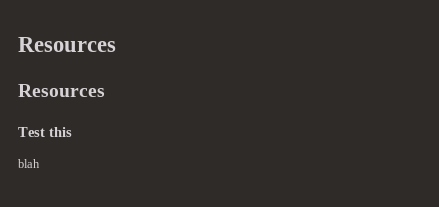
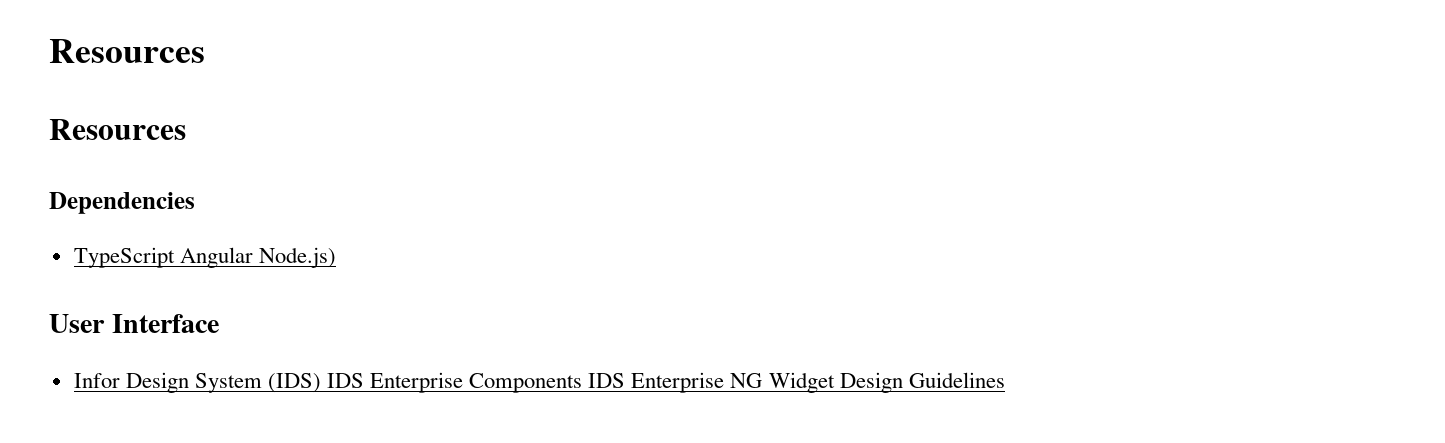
- Test this
- blah
+ Dependencies
+ TypeScript Angular Node.js)
+ User Interface
+ Infor Design System (IDS) IDS Enterprise Components IDS Enterprise NG Widget Design Guidelines

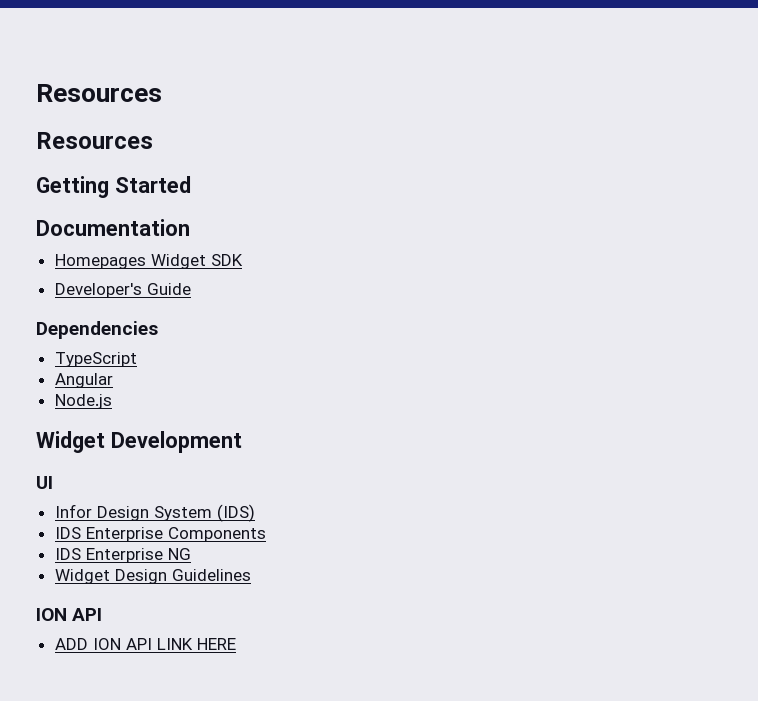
+ Getting Started
+ Documentation
+ Homepages Widget SDK
+ Developer's Guide
- TypeScript Angular Node.js)
- User Interface
+ TypeScript
+ Angular
+ Node.js
+ Widget Development
+ UI
- Infor Design System (IDS) IDS Enterprise Components IDS Enterprise NG Widget Design Guidelines
+ Infor Design System (IDS)
+ IDS Enterprise Components
+ IDS Enterprise NG
+ Widget Design Guidelines
+ ION API
+ ADD ION API LINK HERE

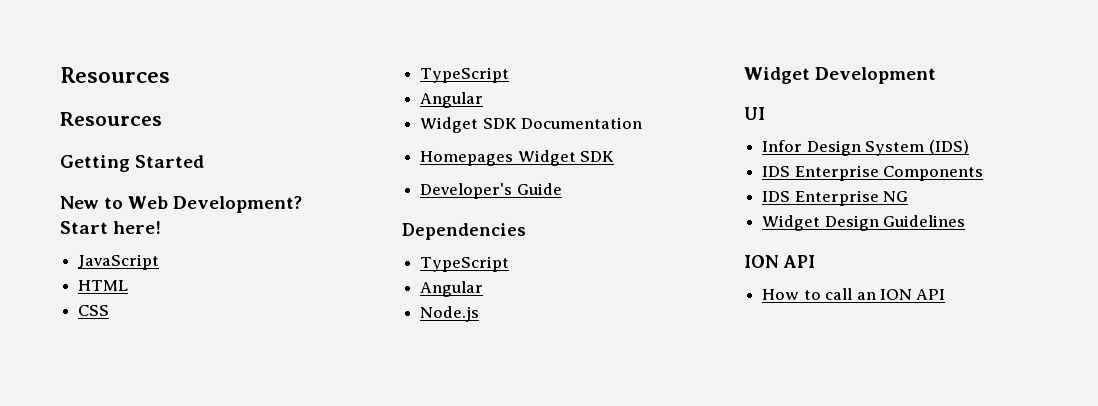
- Documentation
+ New to Web Development? Start here!
+ JavaScript
+ HTML
+ CSS
+ TypeScript
+ Angular
+ Widget SDK Documentation
- ADD ION API LINK HERE
+ How to call an ION API

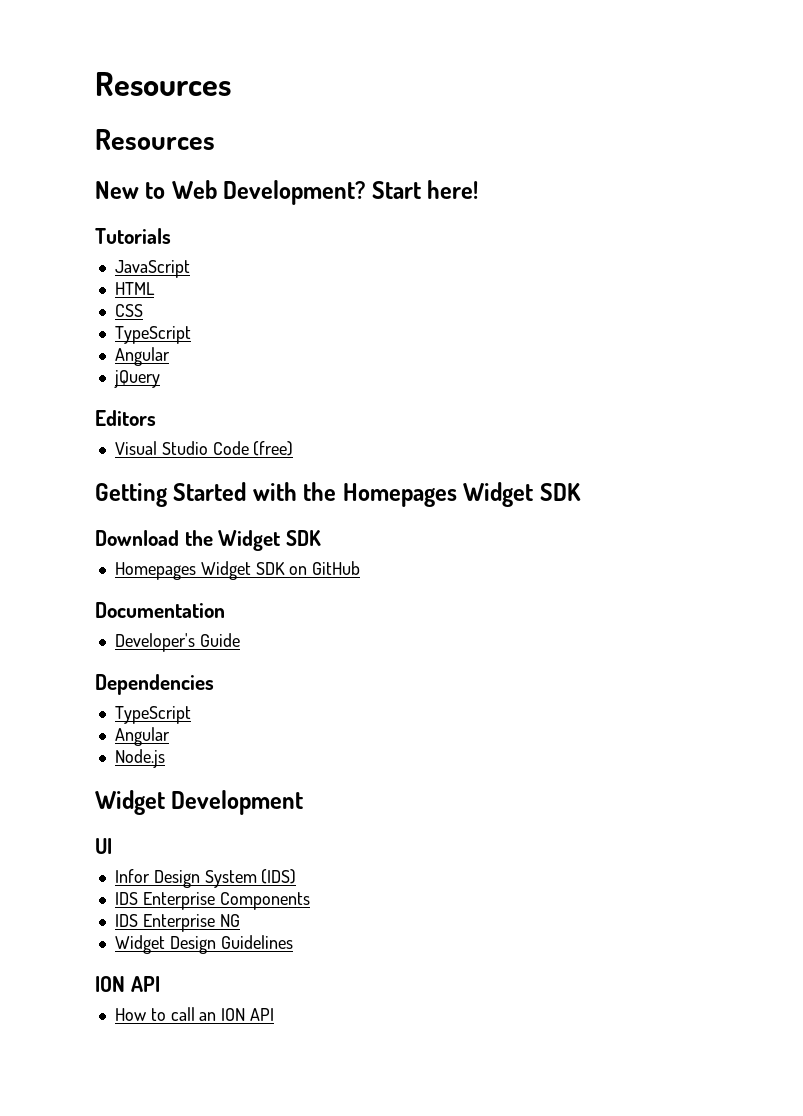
- Getting Started
+ Tutorials
- Widget SDK Documentation
- Homepages Widget SDK
+ jQuery
+ Editors
+ Visual Studio Code (free)
+ Getting Started with the Homepages Widget SDK
+ Download the Widget SDK
+ Homepages Widget SDK on GitHub
+ Documentation

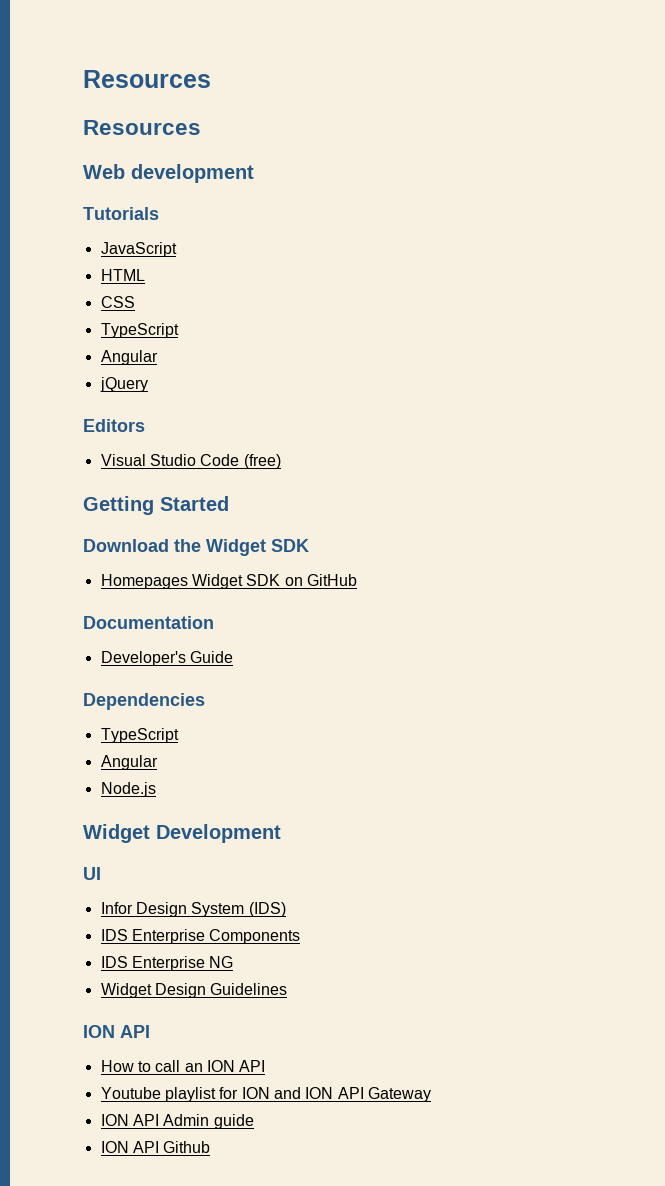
- New to Web Development? Start here!
+ Web development
- Getting Started with the Homepages Widget SDK
+ Getting Started
+ Youtube playlist for ION and ION API Gateway
+ ION API Admin guide
+ ION API Github

